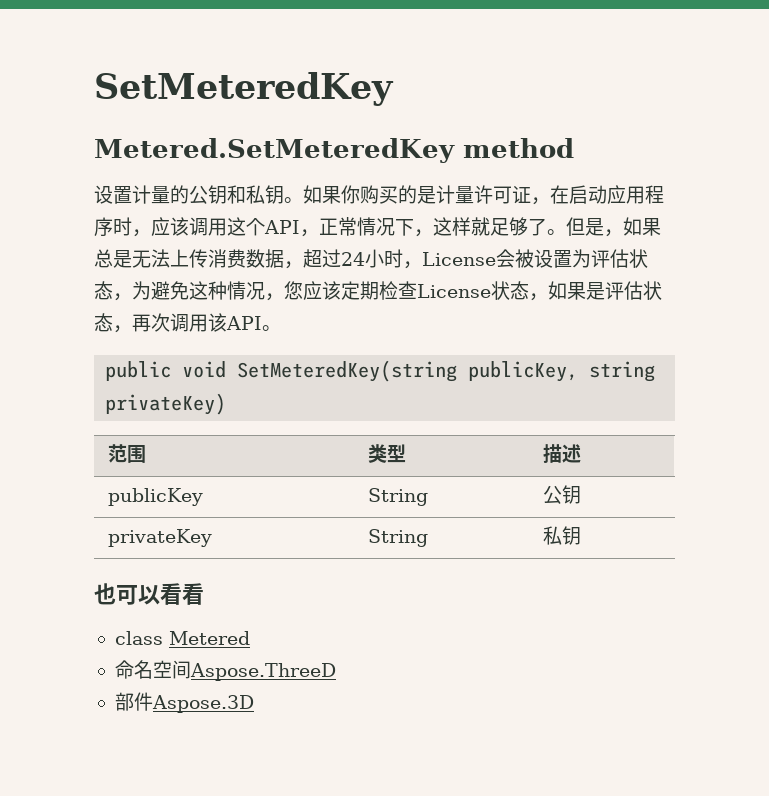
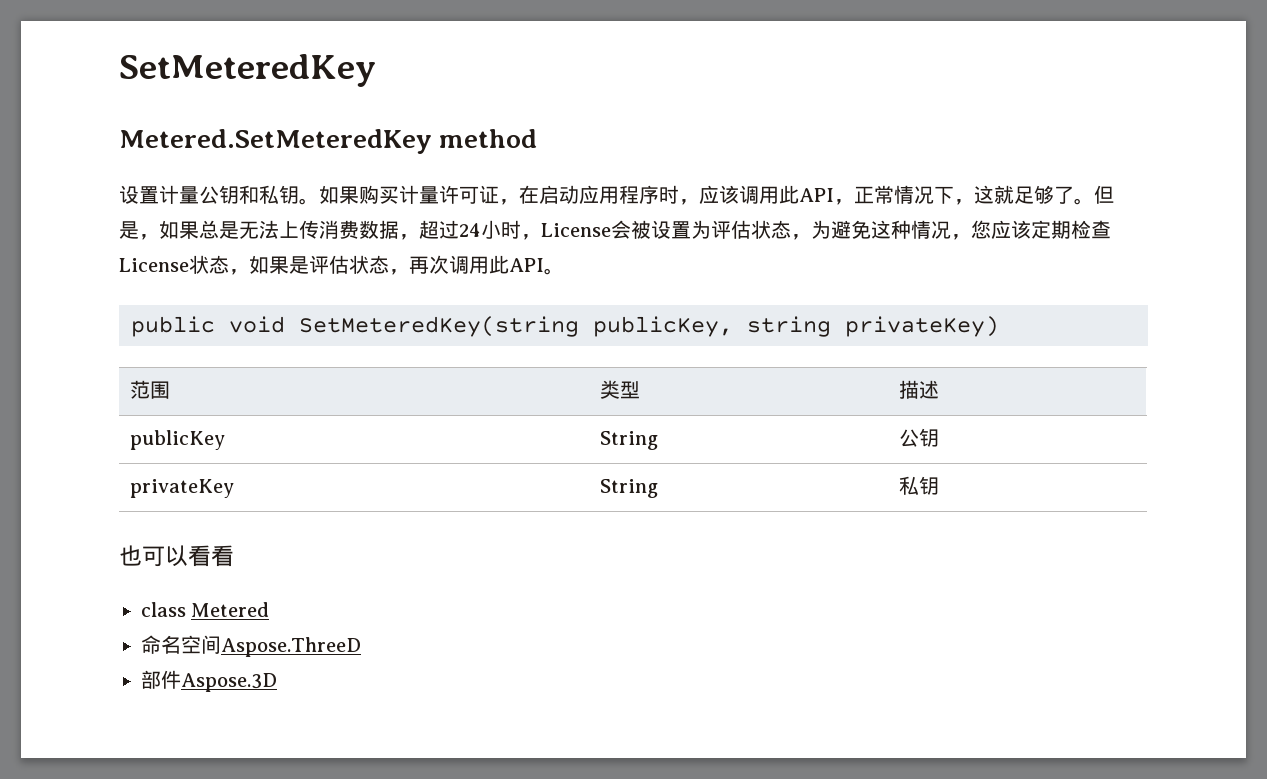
- 设置计量的公钥和私钥。
+ 设置计量公钥和私钥。
- 如果你购买的是计量许可证，在启动应用程序时，应该调用这个API，正常情况下，这样就足够了。
+ 如果购买计量许可证，在启动应用程序时，应该调用此API，正常情况下，这就足够了。
- 但是，如果总是无法上传消费数据，超过24小时，License会被设置为评估状态，为避免这种情况，您应该定期检查License状态，如果是评估状态，再次调用该API。
+ 但是，如果总是无法上传消费数据，超过24小时，License会被设置为评估状态，为避免这种情况，您应该定期检查License状态，如果是评估状态，再次调用此API。

